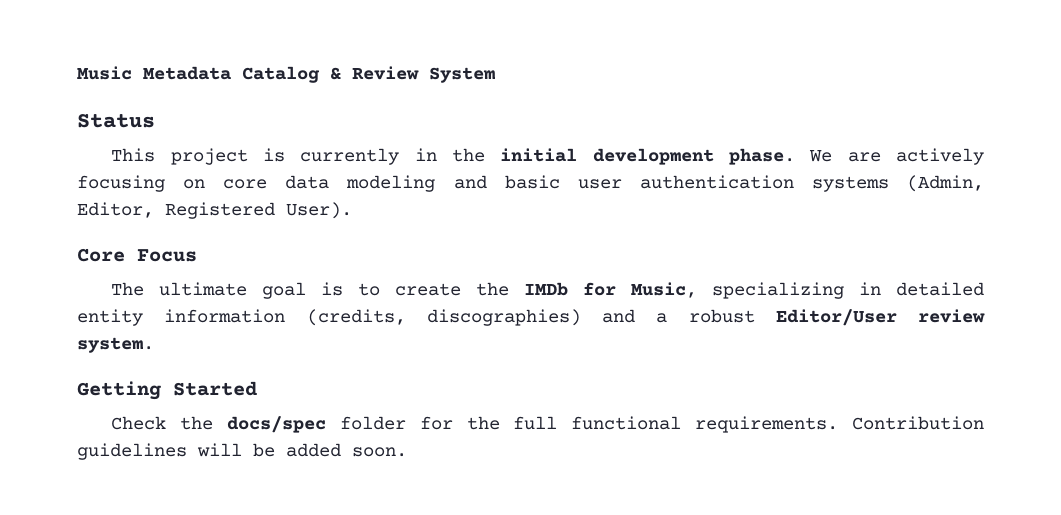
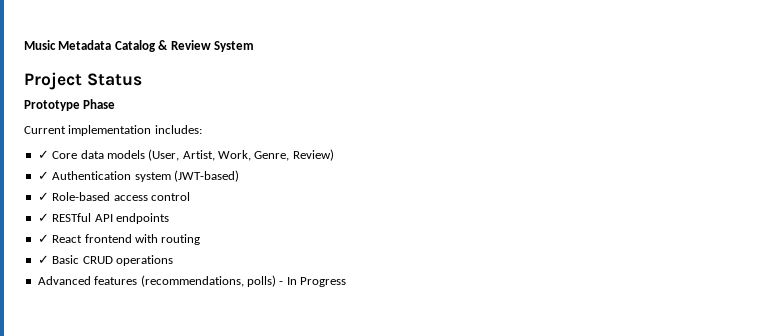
- Status
+ Project Status
- This project is currently in the initial development phase. We are actively focusing on core data modeling and basic user authentication systems (Admin, Editor, Registered User).
- Core Focus
- The ultimate goal is to create the IMDb for Music, specializing in detailed entity information (credits, discographies) and a robust Editor/User review system.
- Getting Started
- Check the docs/spec folder for the full functional requirements. Contribution guidelines will be added soon.
+ Prototype Phase
+ Current implementation includes:
+ ✓ Core data models (User, Artist, Work, Genre, Review)
+ ✓ Authentication system (JWT-based)
+ ✓ Role-based access control
+ ✓ RESTful API endpoints
+ ✓ React frontend with routing
+ ✓ Basic CRUD operations
+ Advanced features (recommendations, polls) - In Progress

